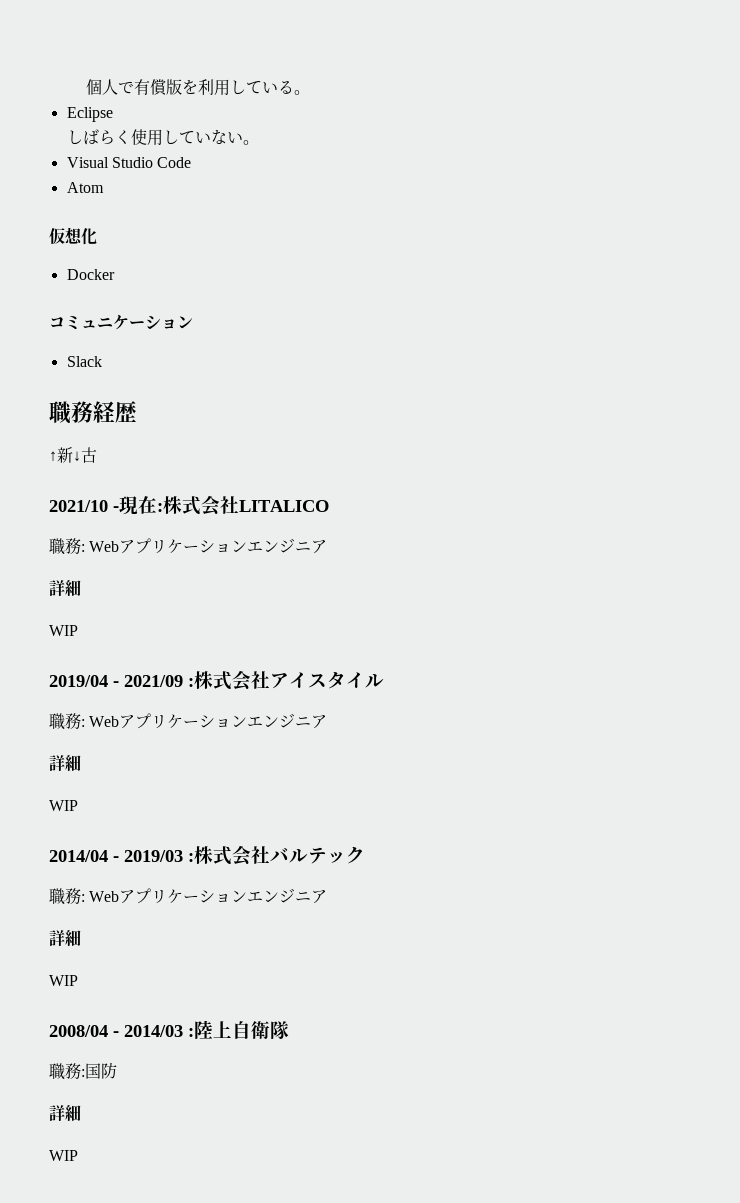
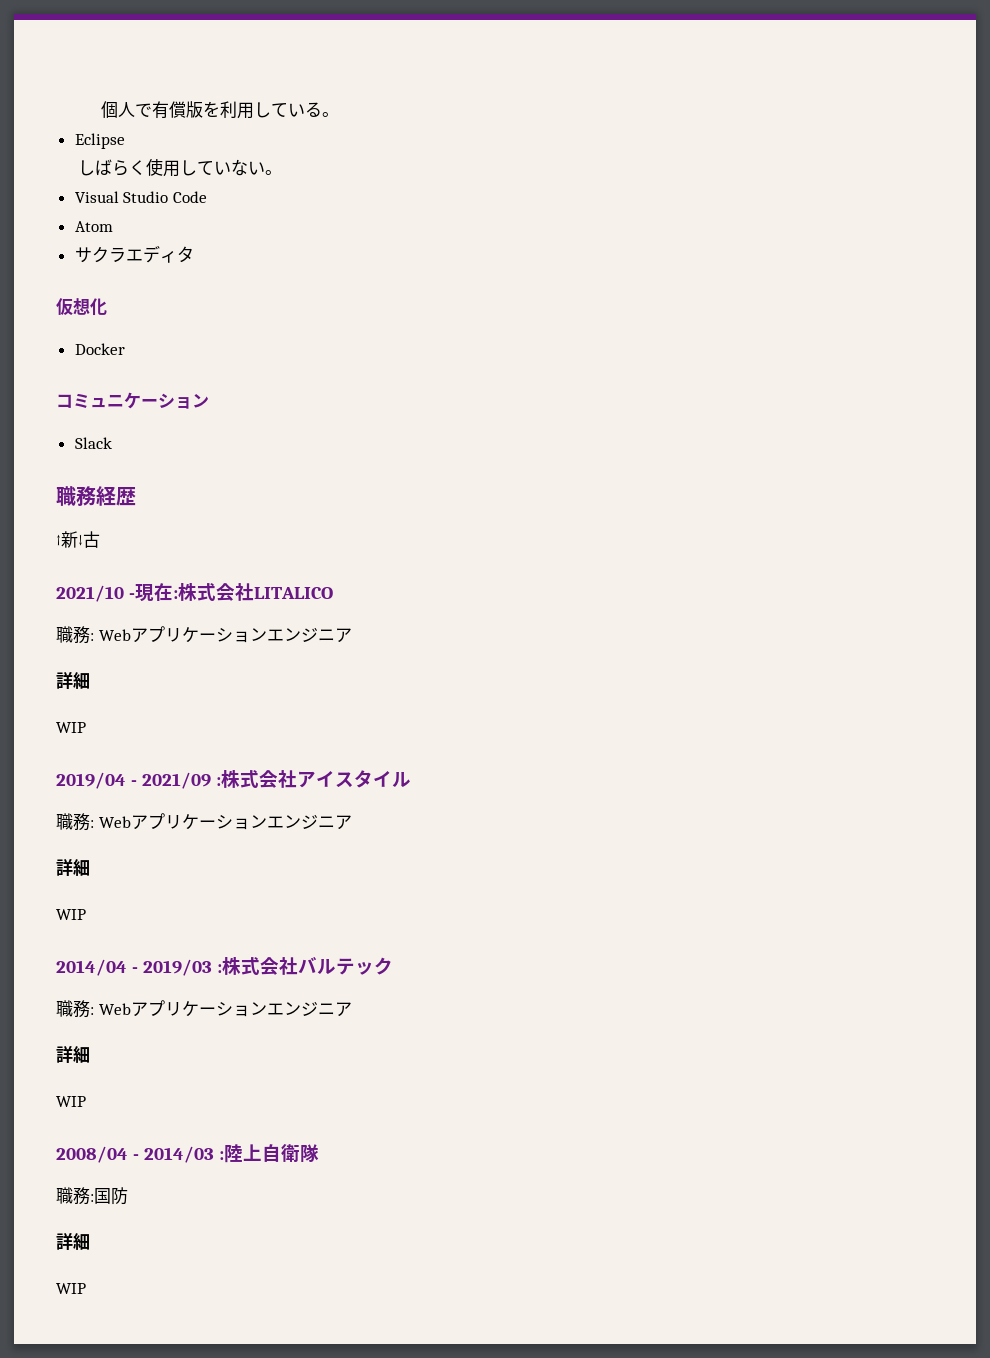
+ サクラエディタ

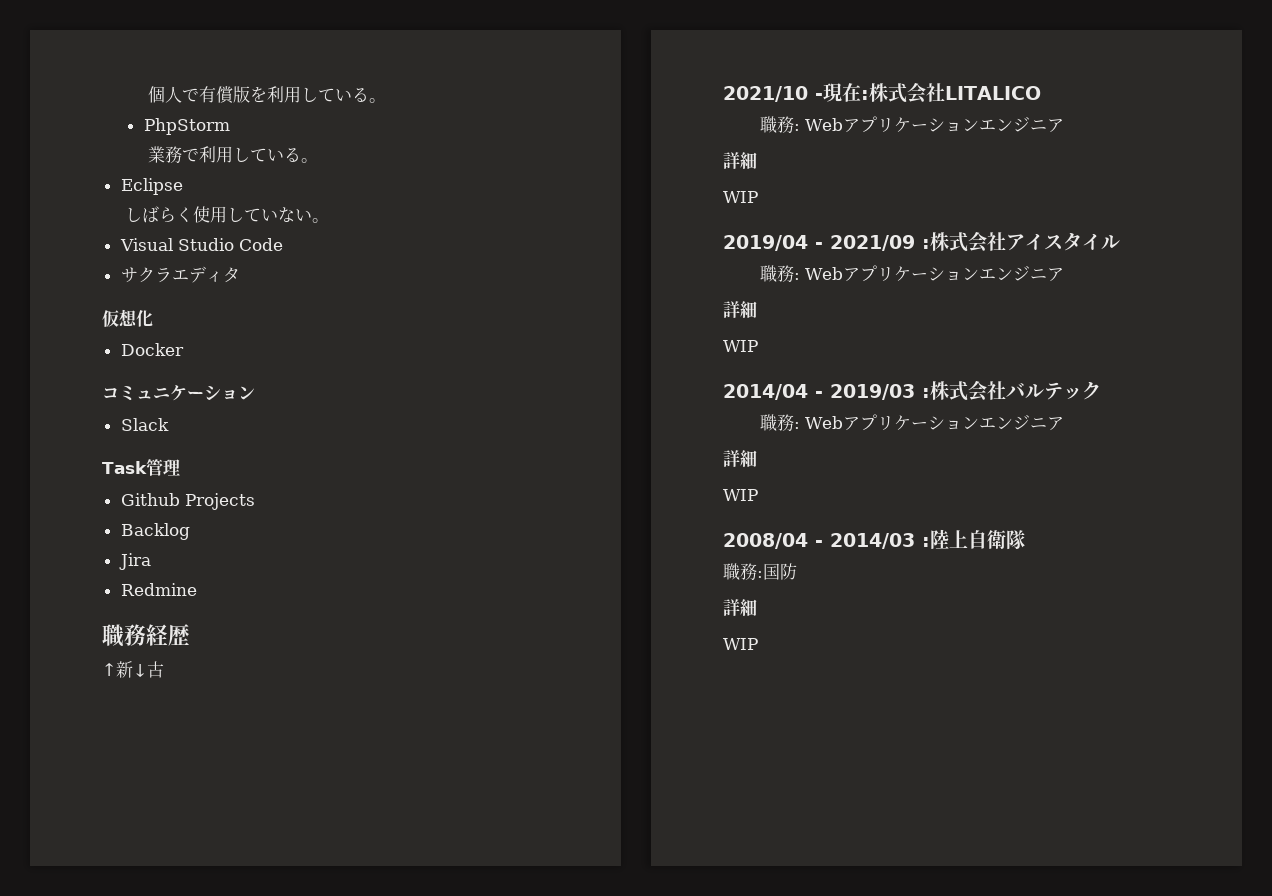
+ PhpStorm
+ 業務で利用している。
- Atom
+ Task管理
+ Github Projects
+ Backlog
+ Jira
+ Redmine

